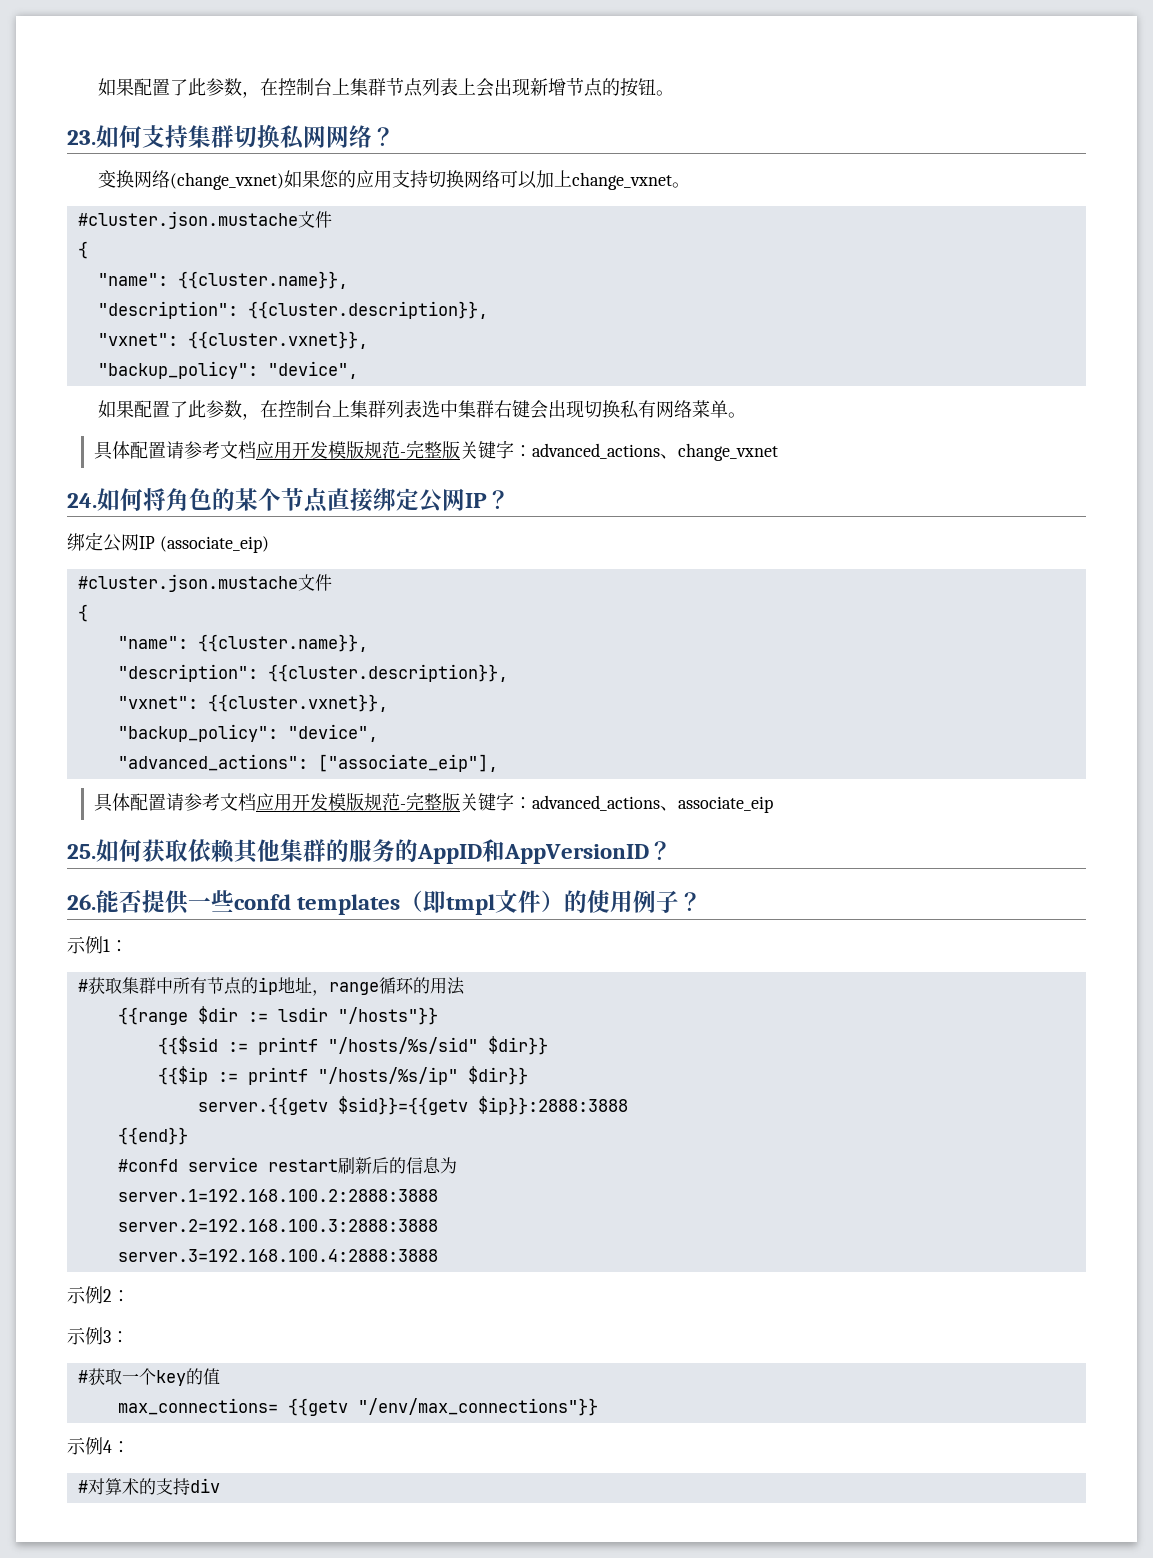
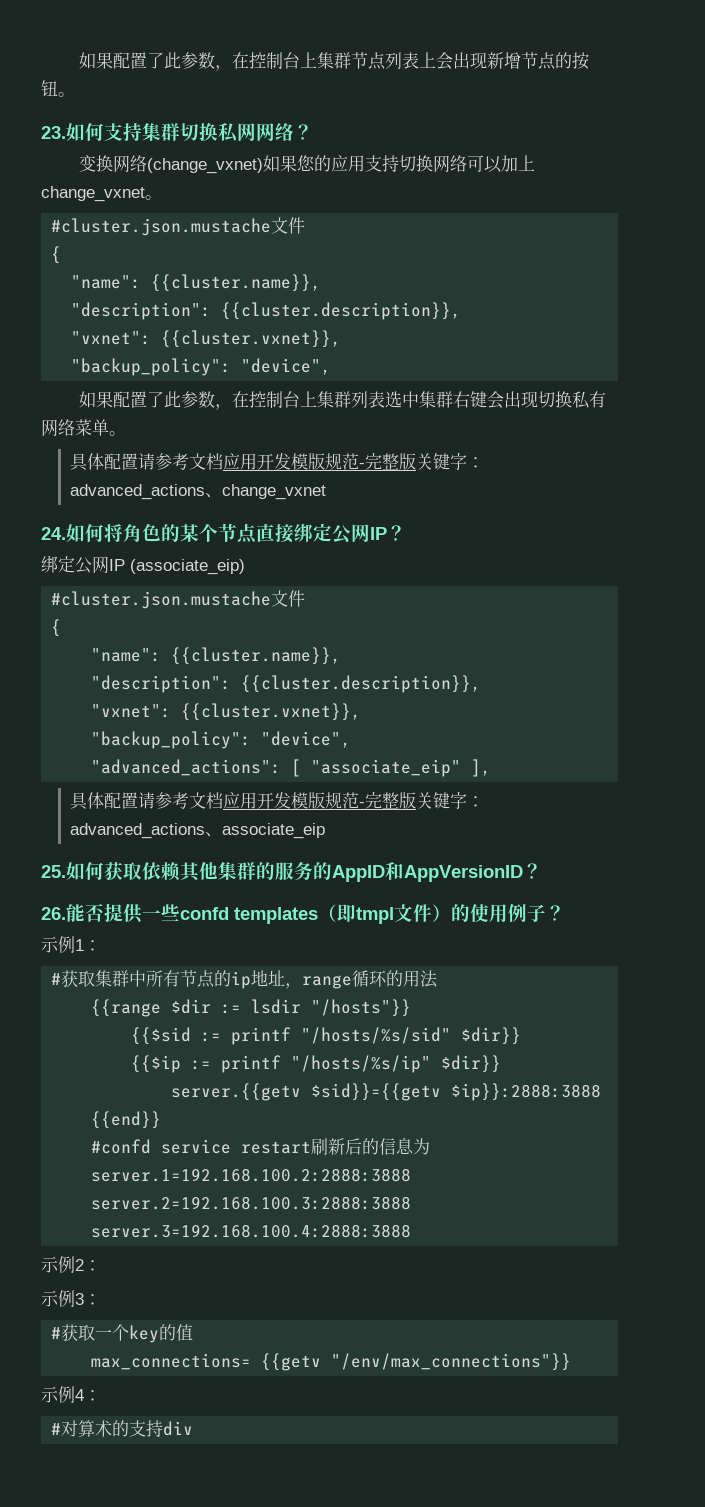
- "advanced_actions": ["associate_eip"],
+ "advanced_actions": [ "associate_eip" ],

